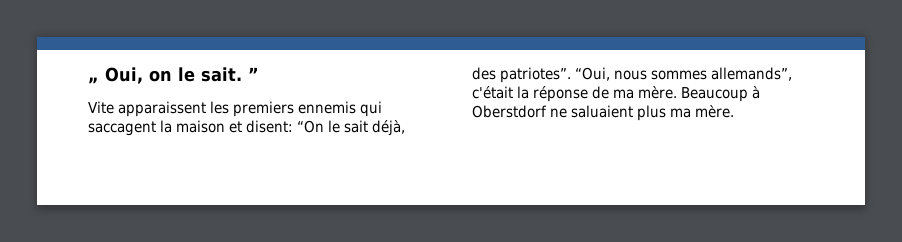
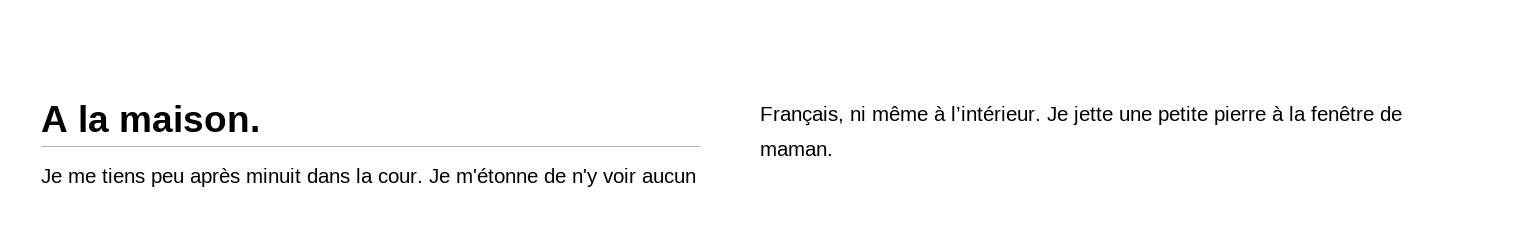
- „ Oui, on le sait. ”
- Vite apparaissent les premiers ennemis qui saccagent la maison et disent: “On le sait déjà, des patriotes”. “Oui, nous sommes allemands”, c'était la réponse de ma mère. Beaucoup à Oberstdorf ne saluaient plus ma mère.
+ A la maison.
+ Je me tiens peu après minuit dans la cour. Je m'étonne de n'y voir aucun Français, ni même à l’intérieur. Je jette une petite pierre à la fenêtre de maman.

